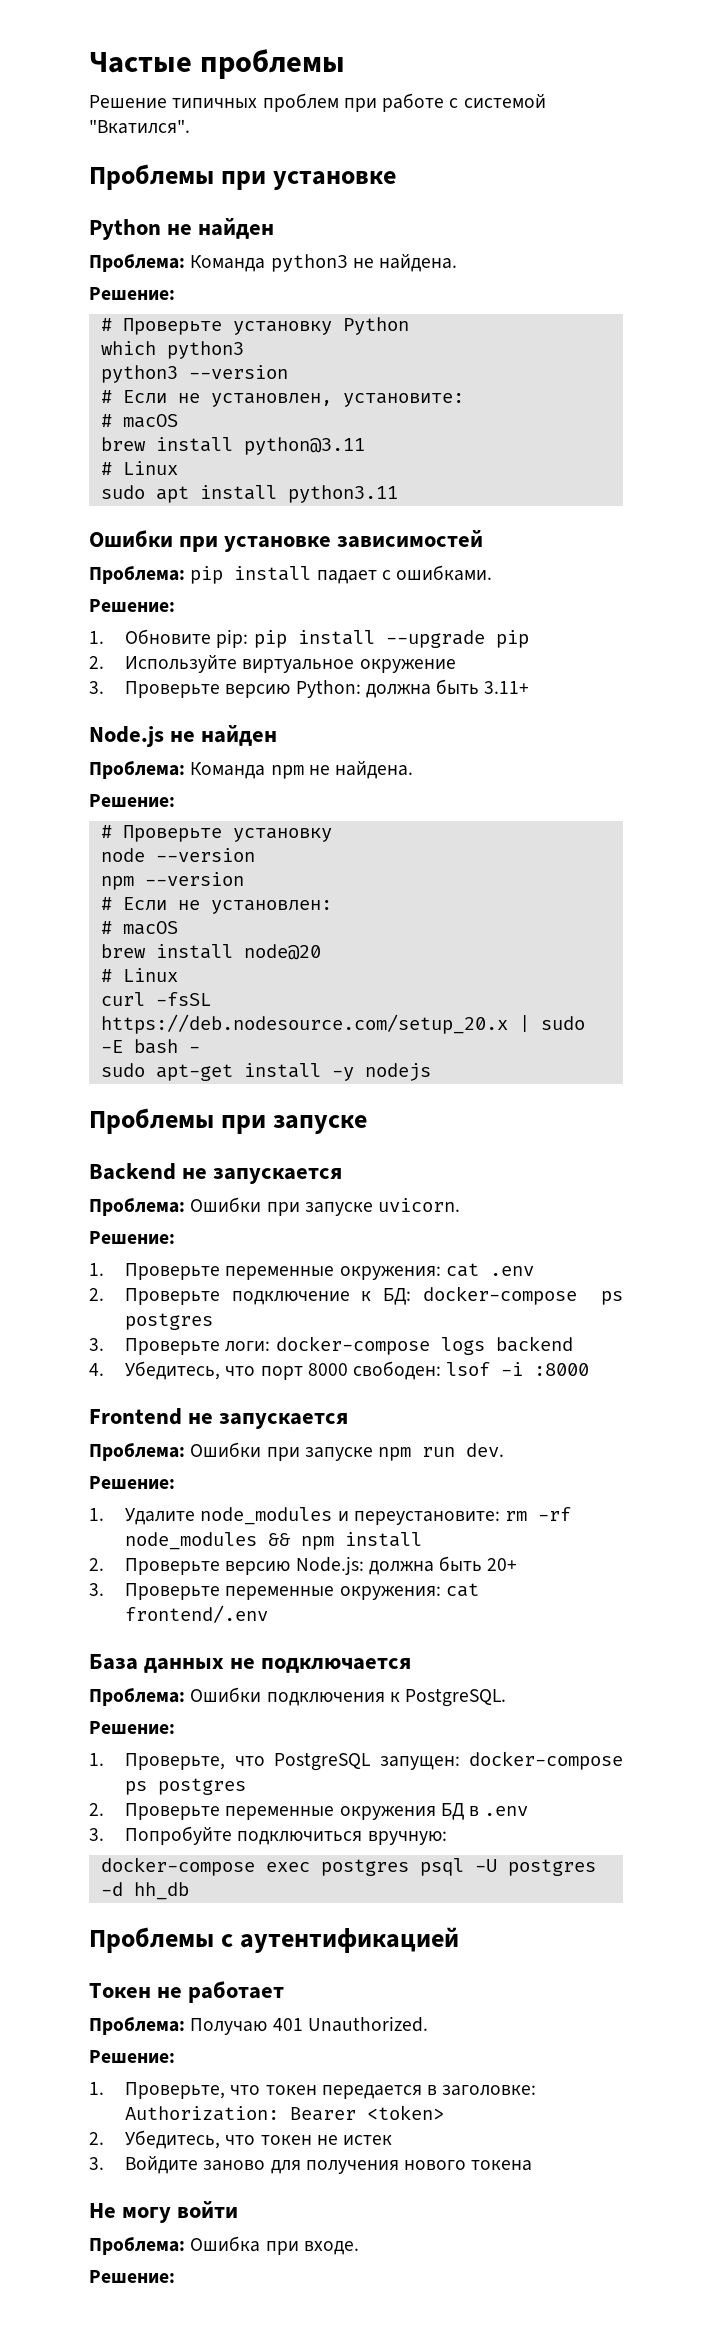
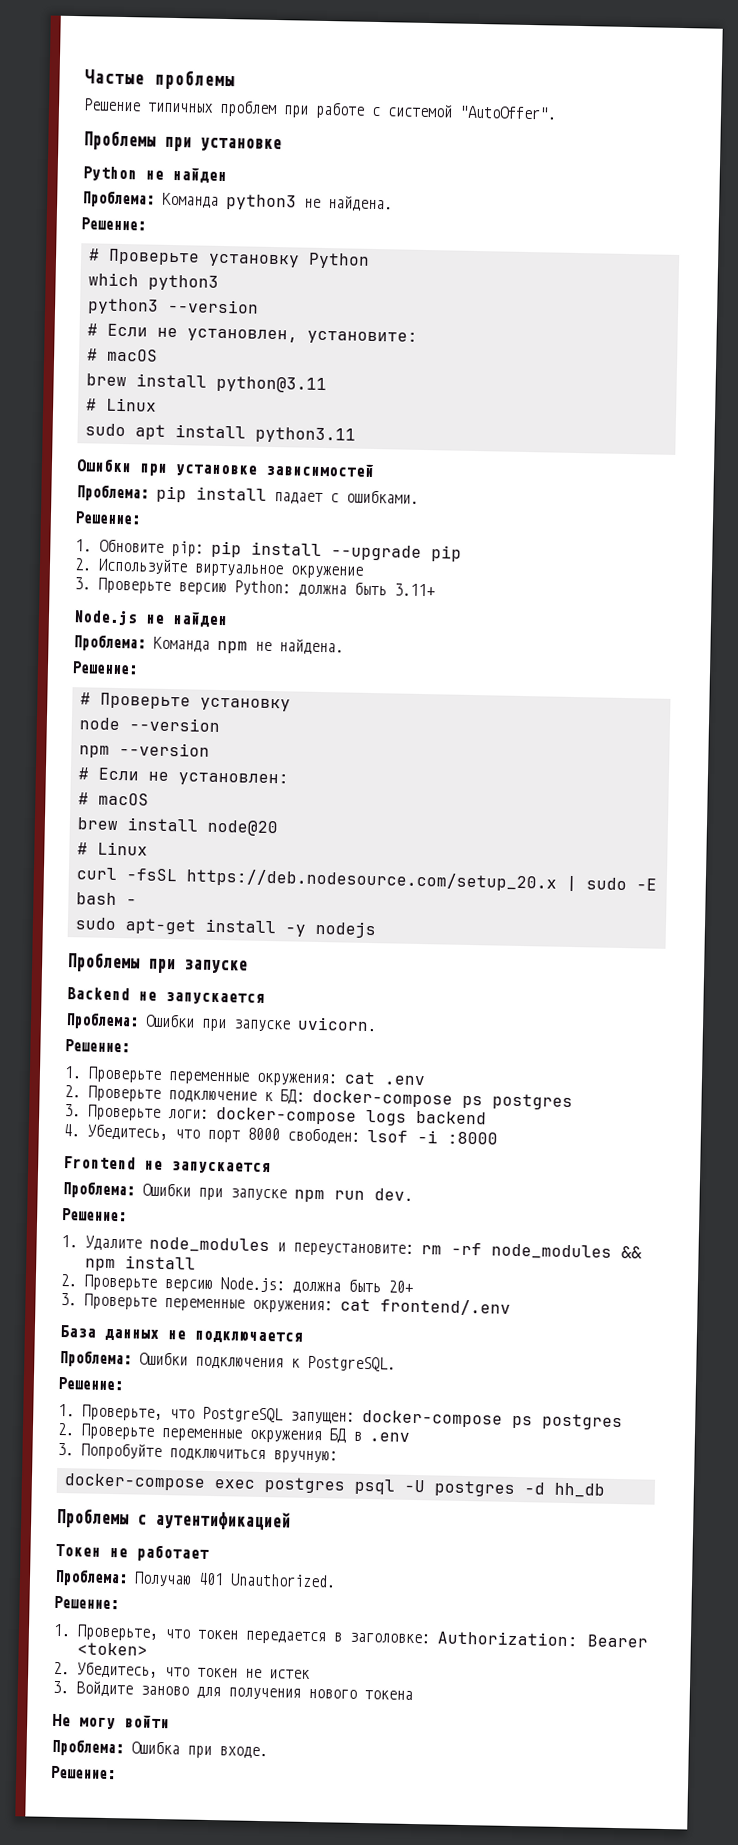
- Решение типичных проблем при работе с системой "Вкатился".
+ Решение типичных проблем при работе с системой "AutoOffer".

